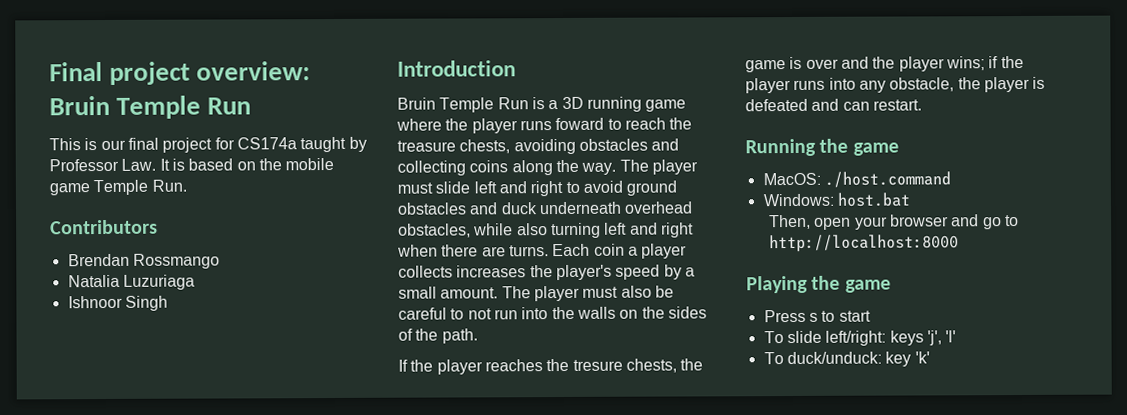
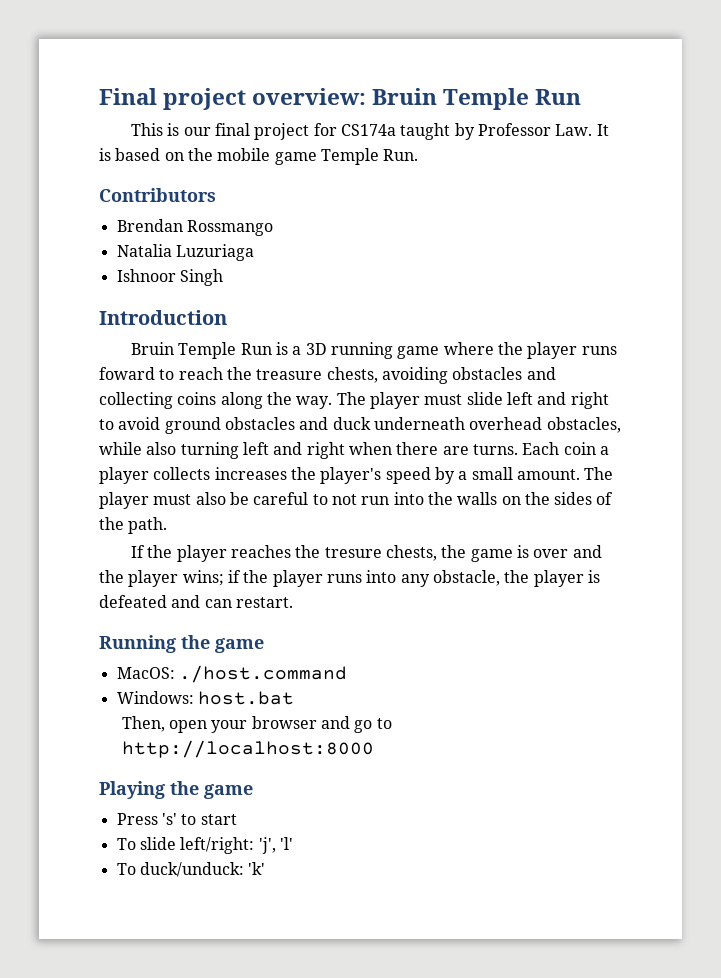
- Press s to start
+ Press 's' to start
- To slide left/right: keys 'j', 'l'
+ To slide left/right: 'j', 'l'
- To duck/unduck: key 'k'
+ To duck/unduck: 'k'

